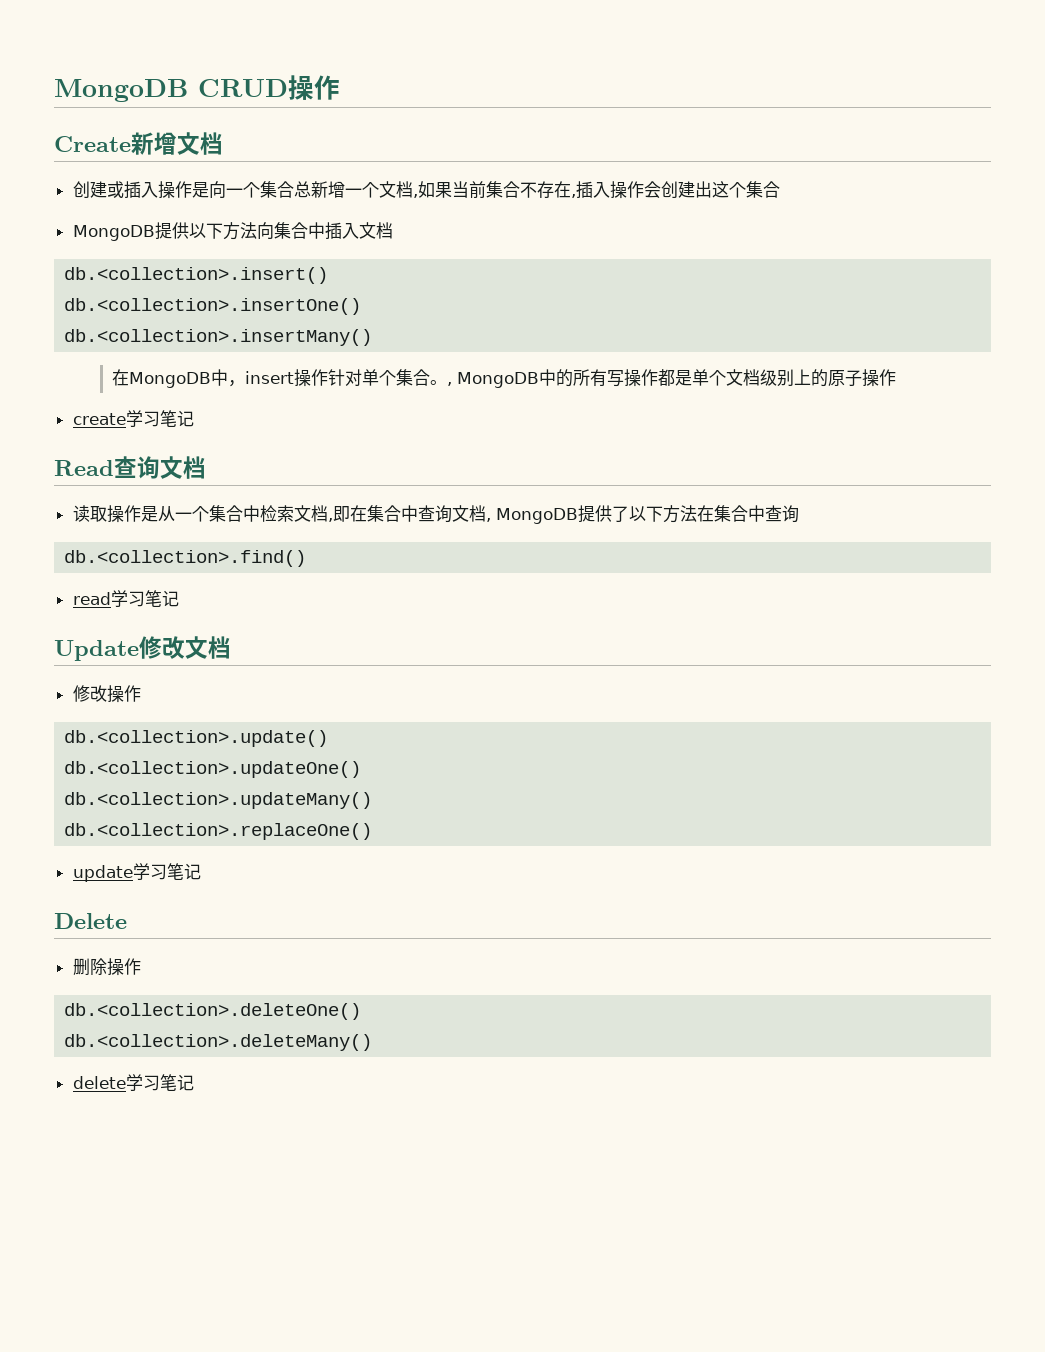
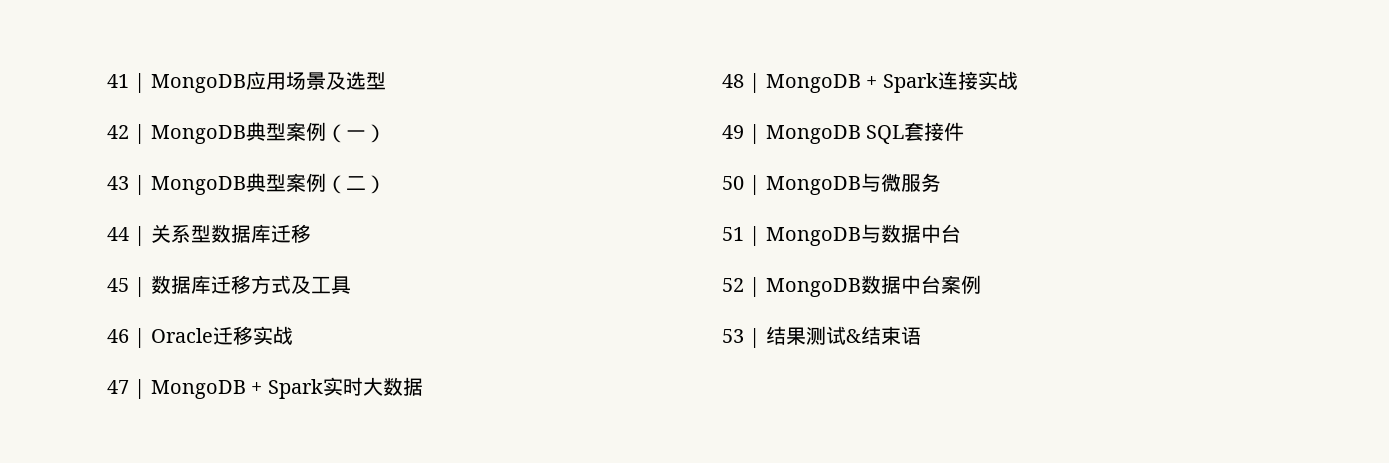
- MongoDB CRUD操作
- Create新增文档
- 创建或插入操作是向一个集合总新增一个文档,如果当前集合不存在,插入操作会创建出这个集合
- MongoDB提供以下方法向集合中插入文档
- db.<collection>.insert()
- db.<collection>.insertOne()
- db.<collection>.insertMany()
- 在MongoDB中，insert操作针对单个集合。, MongoDB中的所有写操作都是单个文档级别上的原子操作
- create学习笔记
- Read查询文档
- 读取操作是从一个集合中检索文档,即在集合中查询文档, MongoDB提供了以下方法在集合中查询
- db.<collection>.find()
- read学习笔记
- Update修改文档
- 修改操作
- db.<collection>.update()
- db.<collection>.updateOne()
- db.<collection>.updateMany()
- db.<collection>.replaceOne()
- update学习笔记
- Delete
- 删除操作
- db.<collection>.deleteOne()
- db.<collection>.deleteMany()
- delete学习笔记
+ 41 | MongoDB应用场景及选型
+ 42 | MongoDB典型案例（一）
+ 43 | MongoDB典型案例（二）
+ 44 | 关系型数据库迁移
+ 45 | 数据库迁移方式及工具
+ 46 | Oracle迁移实战
+ 47 | MongoDB + Spark实时大数据
+ 48 | MongoDB + Spark连接实战
+ 49 | MongoDB SQL套接件
+ 50 | MongoDB与微服务
+ 51 | MongoDB与数据中台
+ 52 | MongoDB数据中台案例
+ 53 | 结果测试&结束语

